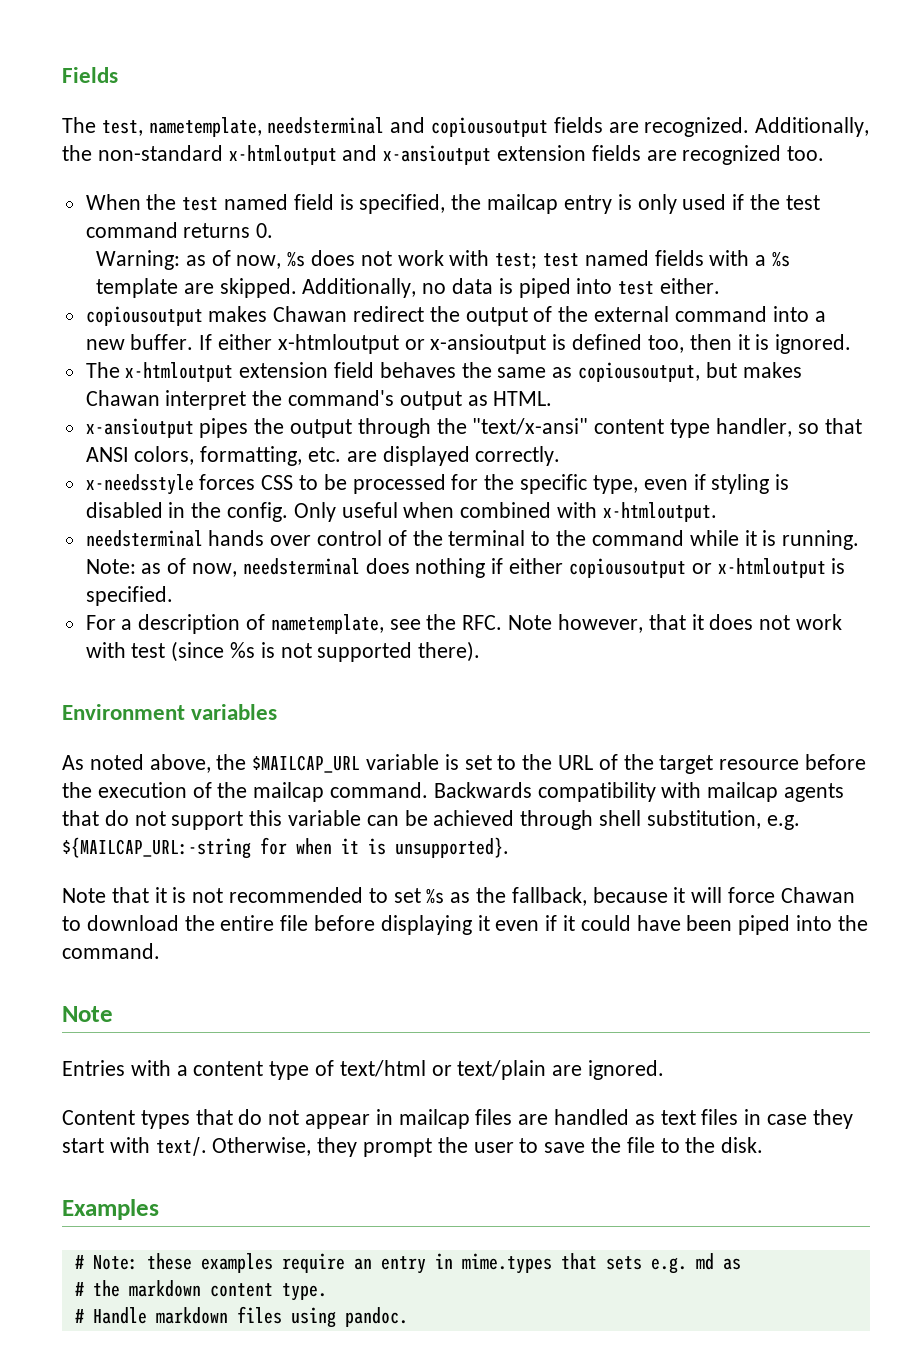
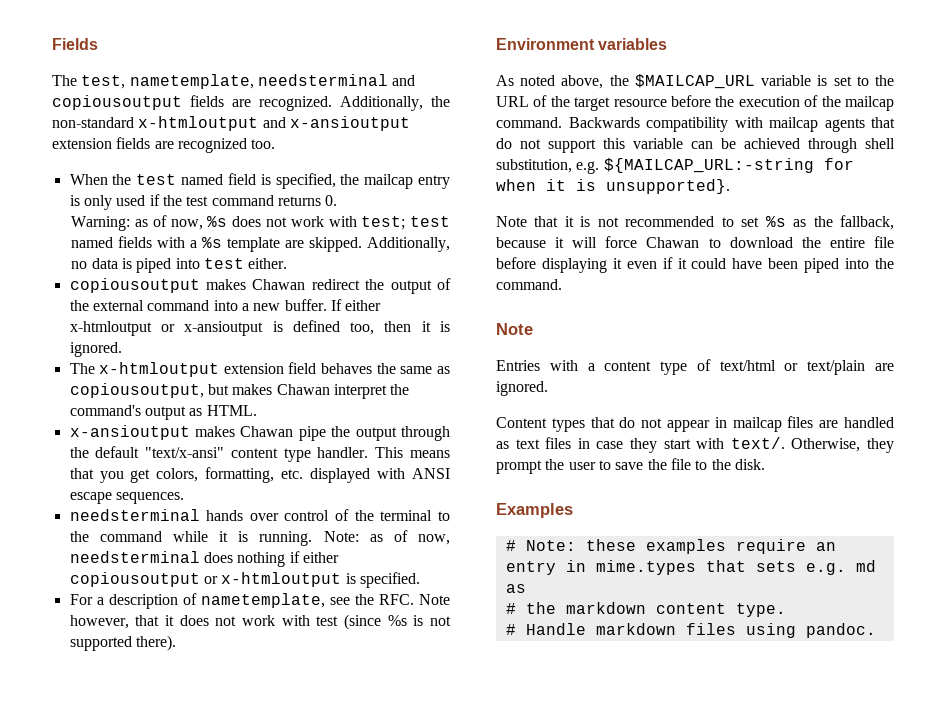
- x-ansioutput pipes the output through the "text/x-ansi" content type handler, so that ANSI colors, formatting, etc. are displayed correctly.
- x-needsstyle forces CSS to be processed for the specific type, even if styling is disabled in the config. Only useful when combined with x-htmloutput.
+ x-ansioutput makes Chawan pipe the output through the default "text/x-ansi" content type handler. This means that you get colors, formatting, etc. displayed with ANSI escape sequences.

